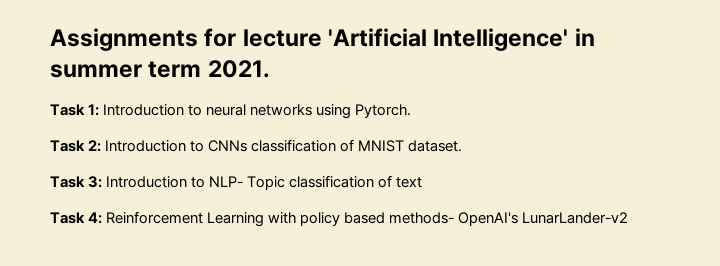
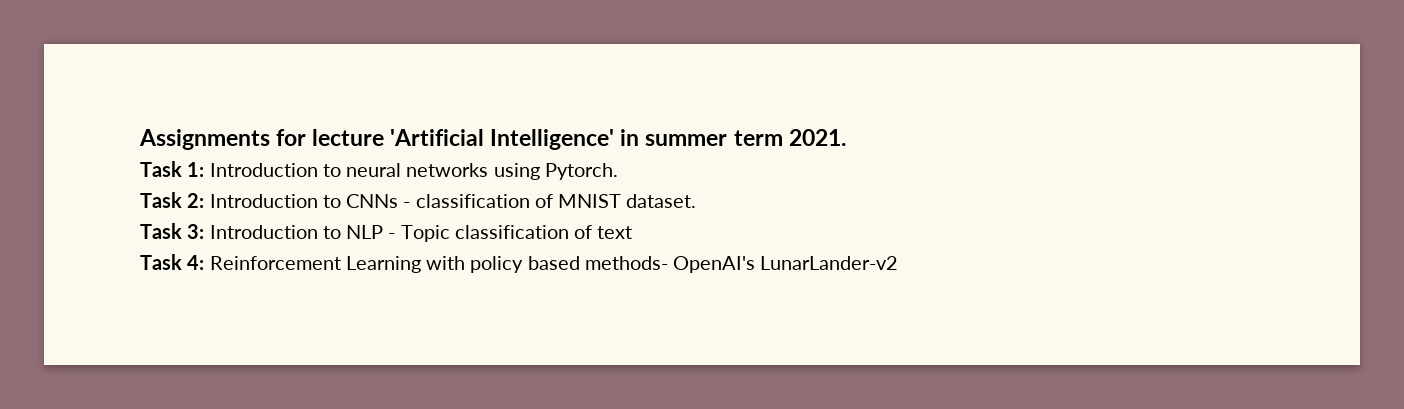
- Task 2: Introduction to CNNs classification of MNIST dataset.
+ Task 2: Introduction to CNNs - classification of MNIST dataset.
- Task 3: Introduction to NLP- Topic classification of text
+ Task 3: Introduction to NLP - Topic classification of text

